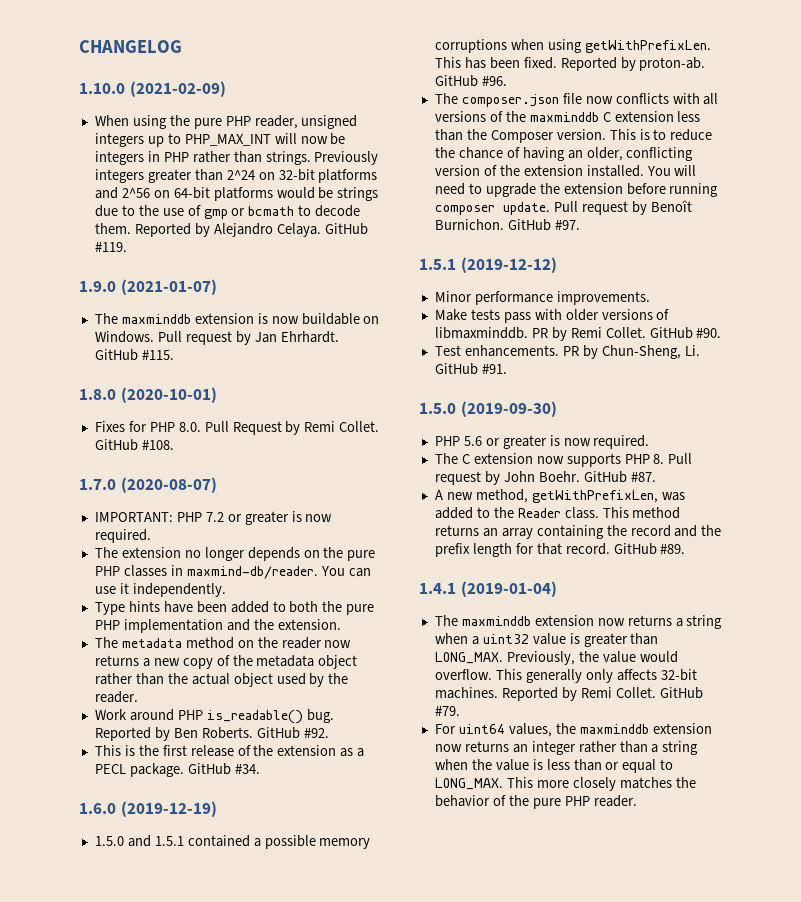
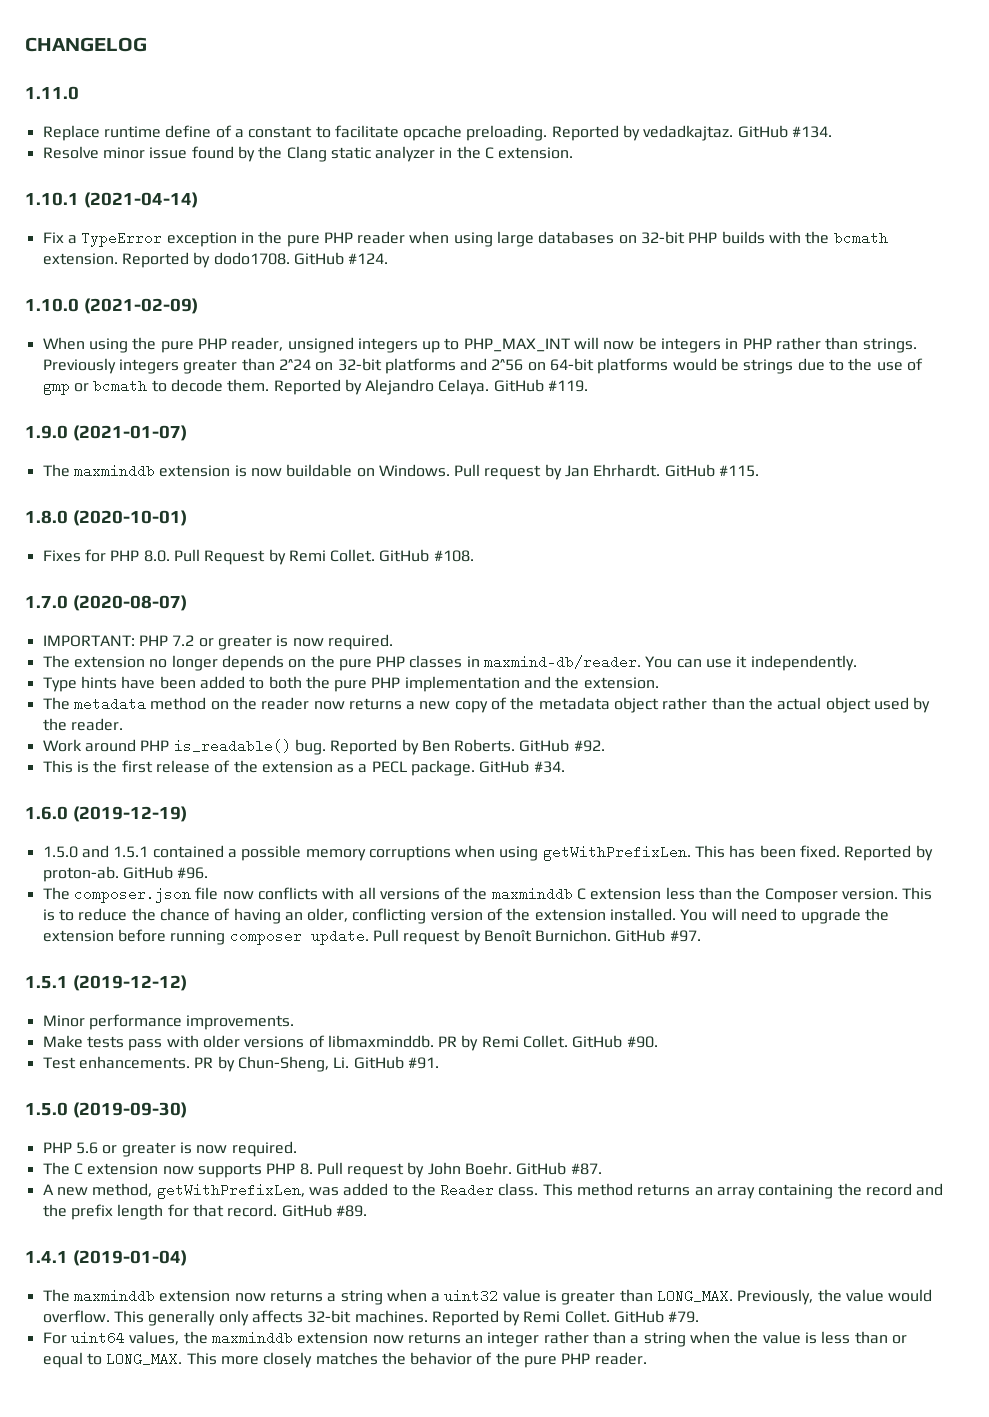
+ 1.11.0
+ Replace runtime define of a constant to facilitate opcache preloading. Reported by vedadkajtaz. GitHub #134.
+ Resolve minor issue found by the Clang static analyzer in the C extension.
+ 1.10.1 (2021-04-14)
+ Fix a TypeError exception in the pure PHP reader when using large databases on 32-bit PHP builds with the bcmath extension. Reported by dodo1708. GitHub #124.

